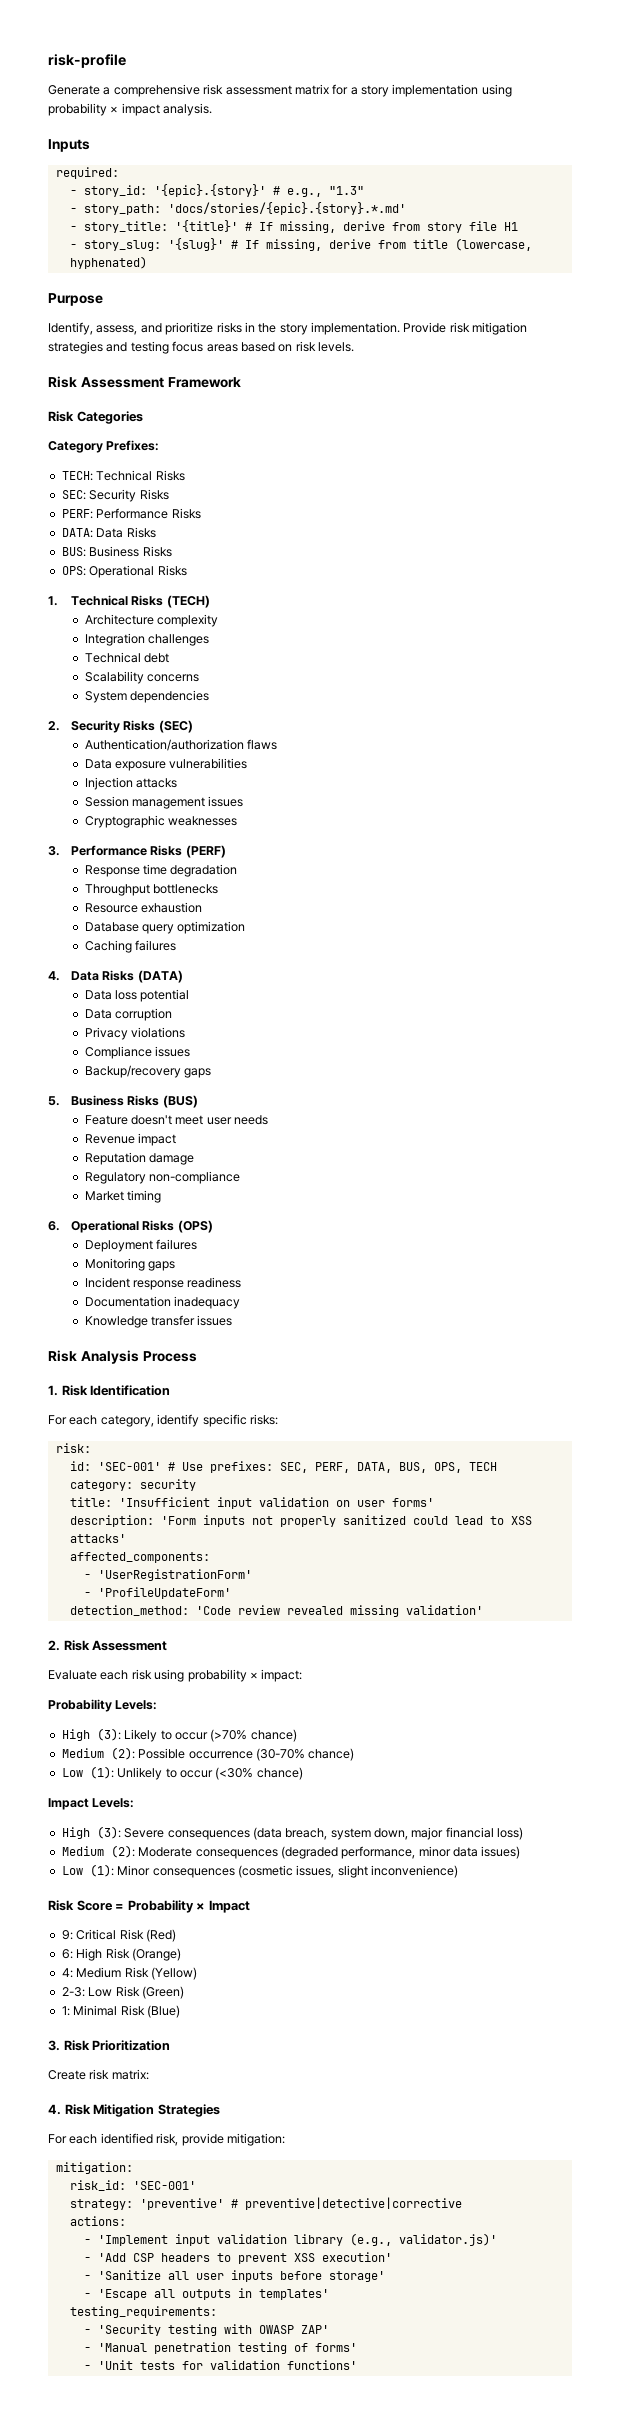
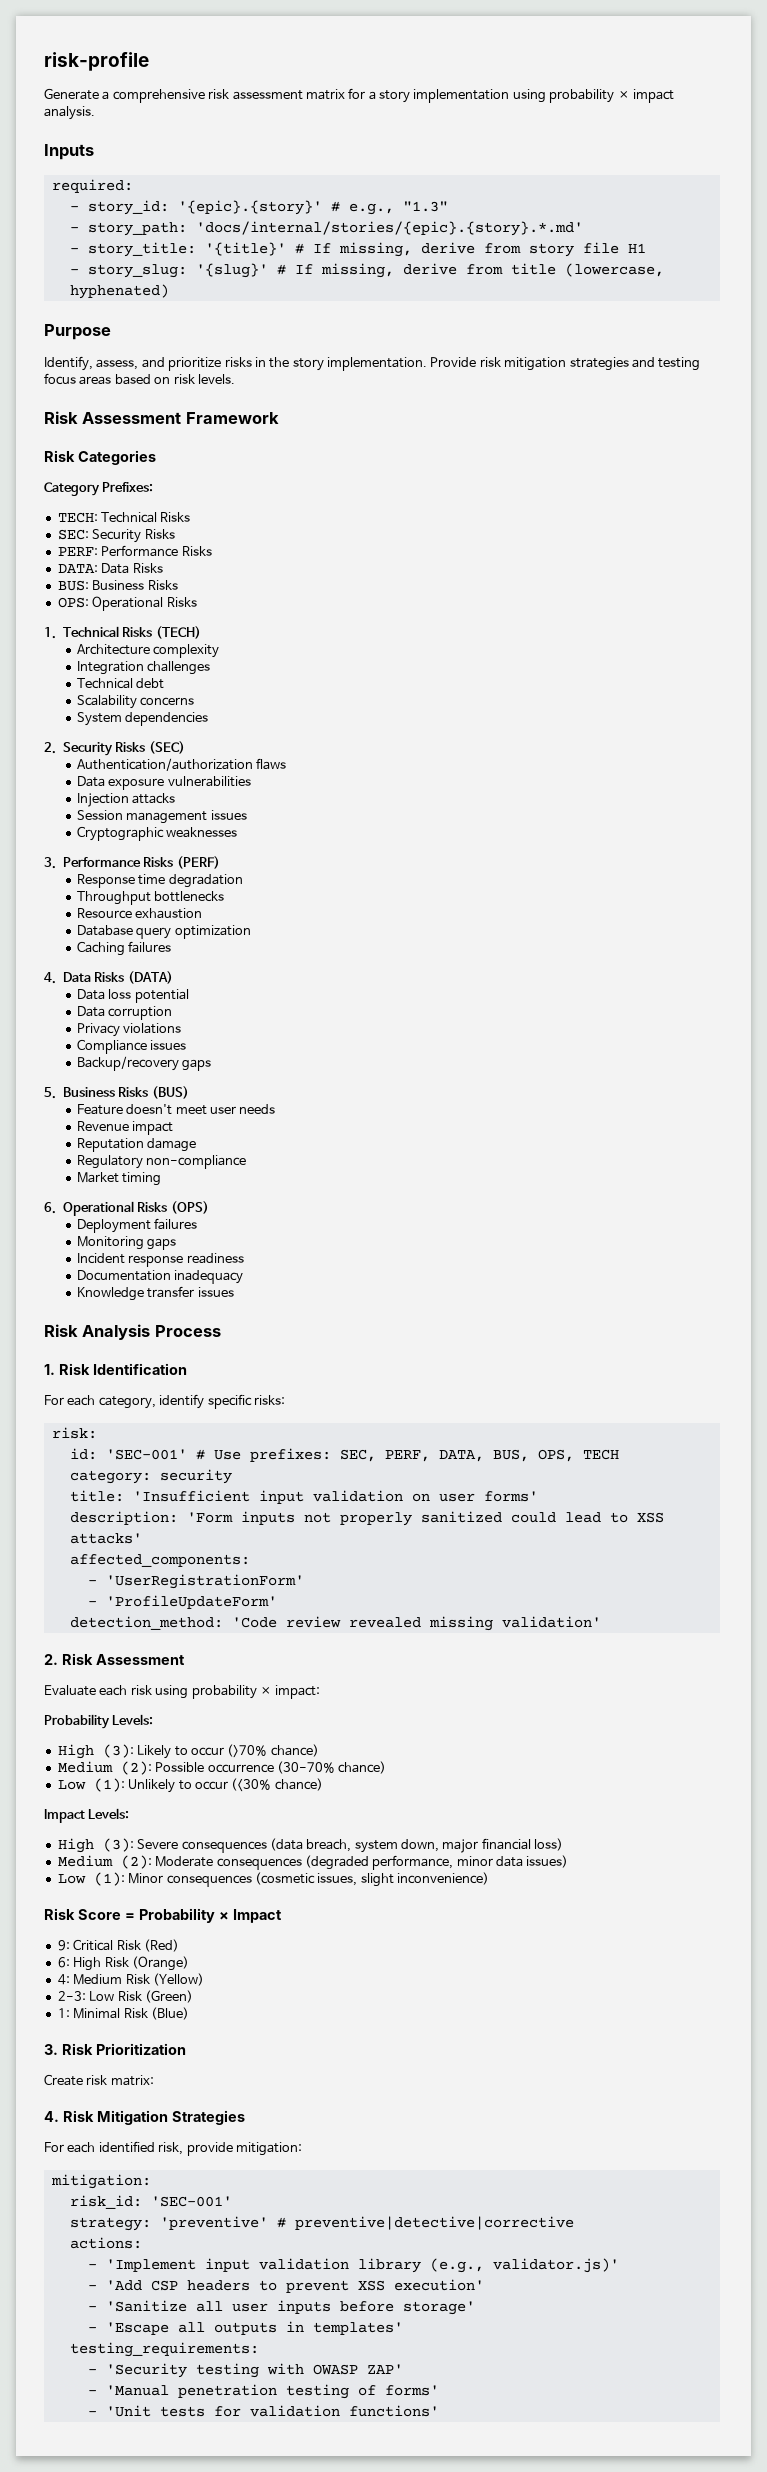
- - story_path: 'docs/stories/{epic}.{story}.*.md'
+ - story_path: 'docs/internal/stories/{epic}.{story}.*.md'

